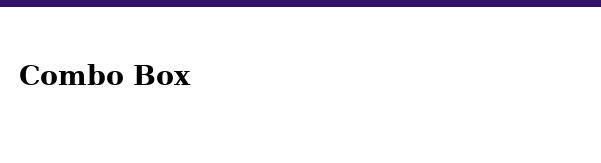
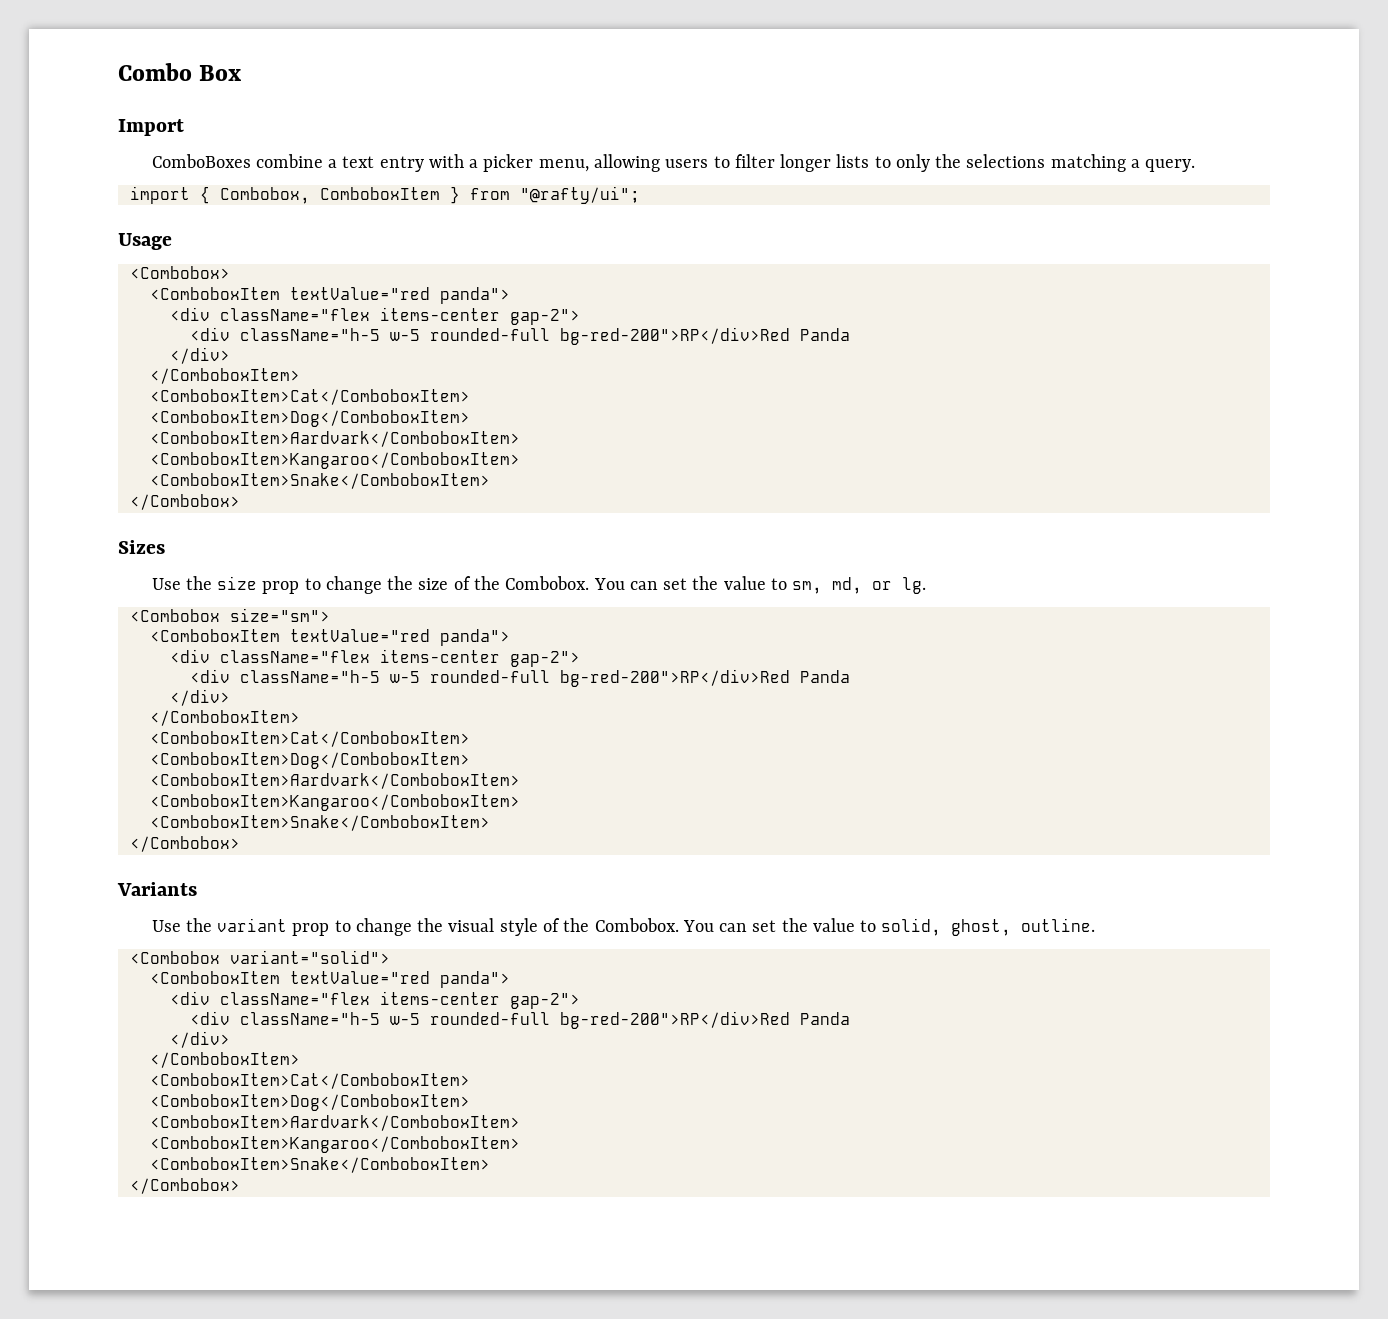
+ Import
+ ComboBoxes combine a text entry with a picker menu, allowing users to filter longer lists to only the selections matching a query.
+ import { Combobox, ComboboxItem } from "@rafty/ui";
+ Usage
+ <Combobox>
+ <ComboboxItem textValue="red panda">
+ <div className="flex items-center gap-2">
+ <div className="h-5 w-5 rounded-full bg-red-200">RP</div>Red Panda
+ </div>
+ </ComboboxItem>
+ <ComboboxItem>Cat</ComboboxItem>
+ <ComboboxItem>Dog</ComboboxItem>
+ <ComboboxItem>Aardvark</ComboboxItem>
+ <ComboboxItem>Kangaroo</ComboboxItem>
+ <ComboboxItem>Snake</ComboboxItem>
+ </Combobox>
+ Sizes
+ Use the size prop to change the size of the Combobox. You can set the value to sm, md, or lg.
+ <Combobox size="sm">
+ <ComboboxItem textValue="red panda">
+ <div className="flex items-center gap-2">
+ <div className="h-5 w-5 rounded-full bg-red-200">RP</div>Red Panda
+ </div>
+ </ComboboxItem>
+ <ComboboxItem>Cat</ComboboxItem>
+ <ComboboxItem>Dog</ComboboxItem>
+ <ComboboxItem>Aardvark</ComboboxItem>
+ <ComboboxItem>Kangaroo</ComboboxItem>
+ <ComboboxItem>Snake</ComboboxItem>
+ </Combobox>
+ Variants
+ Use the variant prop to change the visual style of the Combobox. You can set the value to solid, ghost, outline.
+ <Combobox variant="solid">
+ <ComboboxItem textValue="red panda">
+ <div className="flex items-center gap-2">
+ <div className="h-5 w-5 rounded-full bg-red-200">RP</div>Red Panda
+ </div>
+ </ComboboxItem>
+ <ComboboxItem>Cat</ComboboxItem>
+ <ComboboxItem>Dog</ComboboxItem>
+ <ComboboxItem>Aardvark</ComboboxItem>
+ <ComboboxItem>Kangaroo</ComboboxItem>
+ <ComboboxItem>Snake</ComboboxItem>
+ </Combobox>

